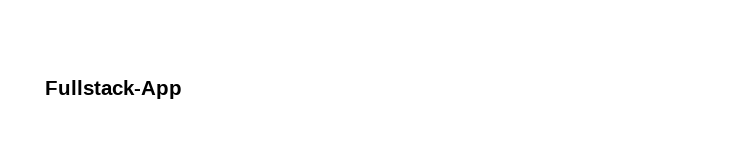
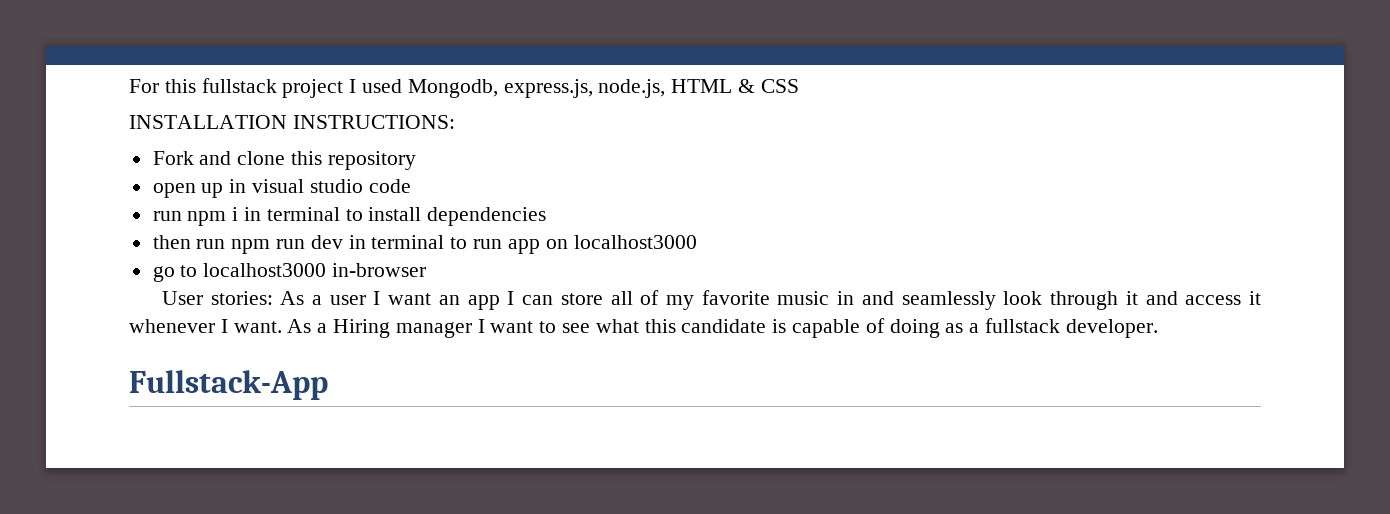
+ For this fullstack project I used Mongodb, express.js, node.js, HTML & CSS
+ INSTALLATION INSTRUCTIONS:
+ Fork and clone this repository
+ open up in visual studio code
+ run npm i in terminal to install dependencies
+ then run npm run dev in terminal to run app on localhost3000
+ go to localhost3000 in-browser
+ User stories: As a user I want an app I can store all of my favorite music in and seamlessly look through it and access it whenever I want. As a Hiring manager I want to see what this candidate is capable of doing as a fullstack developer.

